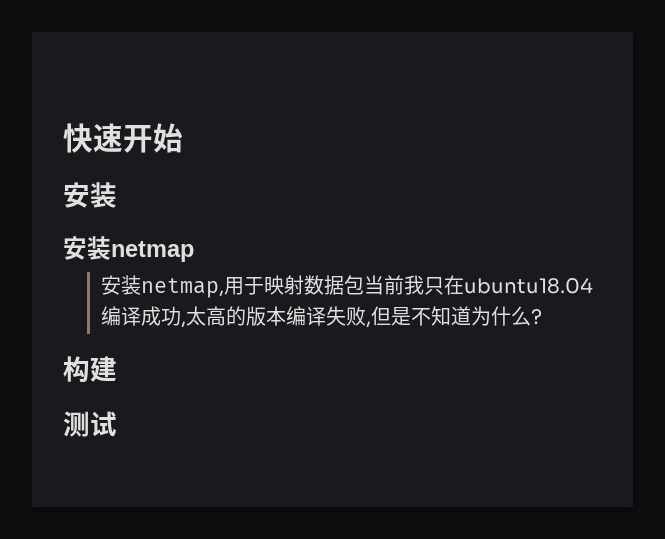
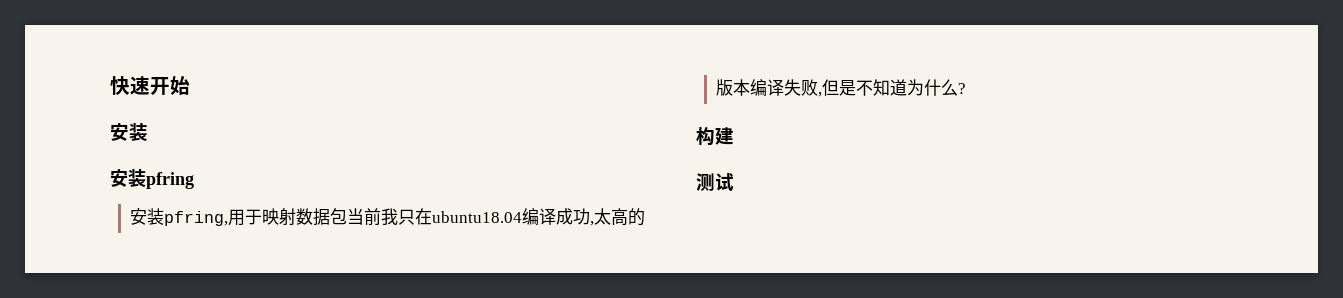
- 安装netmap
- 安装netmap,用于映射数据包当前我只在ubuntu18.04编译成功,太高的版本编译失败,但是不知道为什么?
+ 安装pfring
+ 安装pfring,用于映射数据包当前我只在ubuntu18.04编译成功,太高的版本编译失败,但是不知道为什么?

